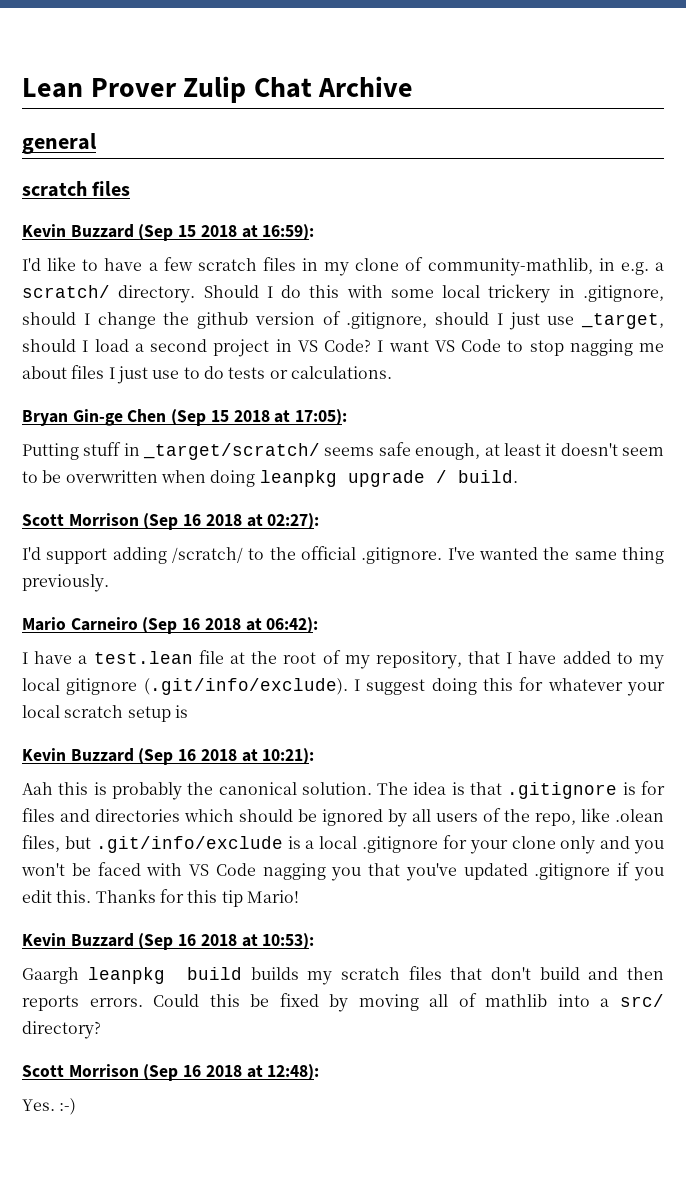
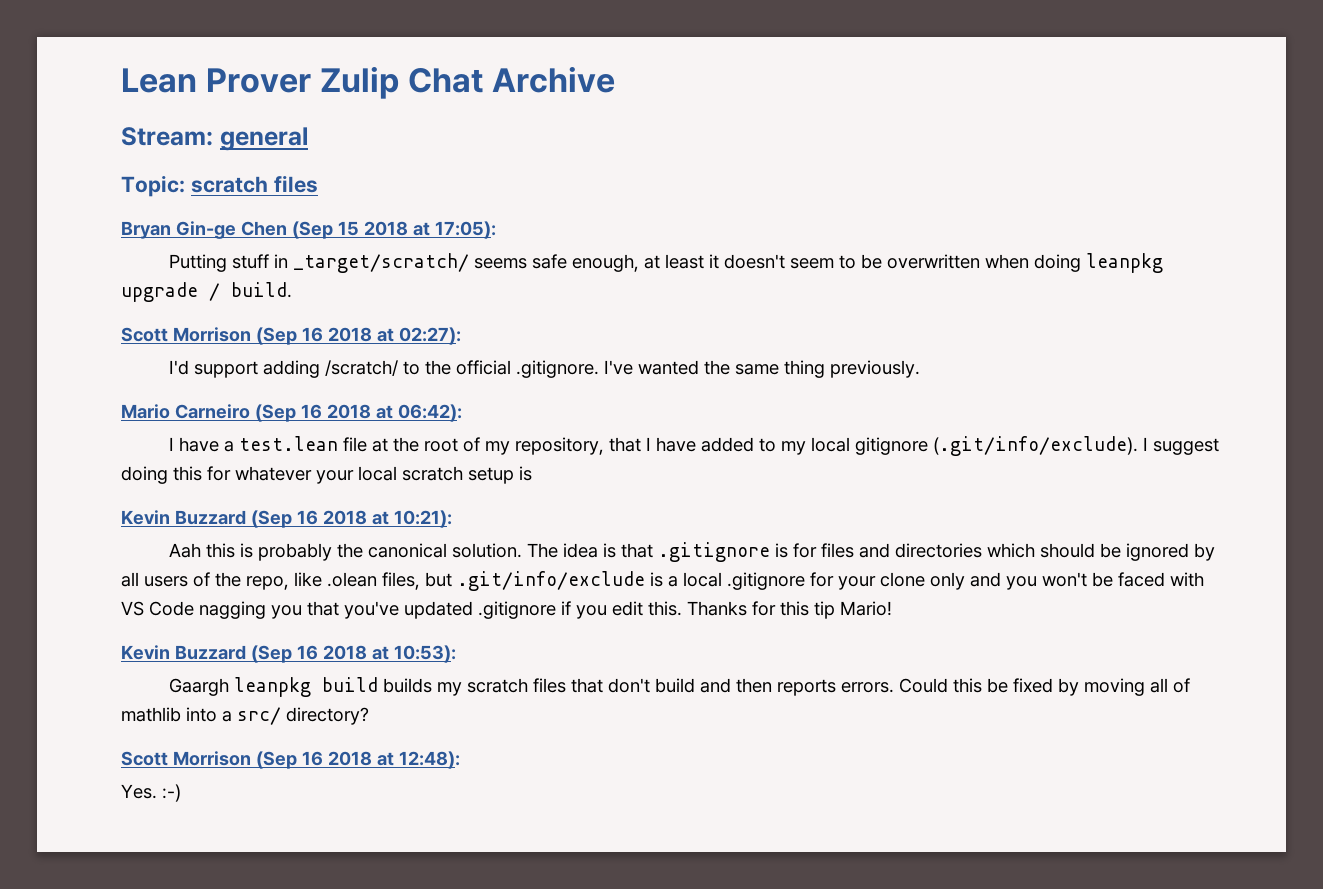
- general
- scratch files
- Kevin Buzzard (Sep 15 2018 at 16:59):
- I'd like to have a few scratch files in my clone of community-mathlib, in e.g. a scratch/ directory. Should I do this with some local trickery in .gitignore, should I change the github version of .gitignore, should I just use _target, should I load a second project in VS Code? I want VS Code to stop nagging me about files I just use to do tests or calculations.
+ Stream: general
+ Topic: scratch files

